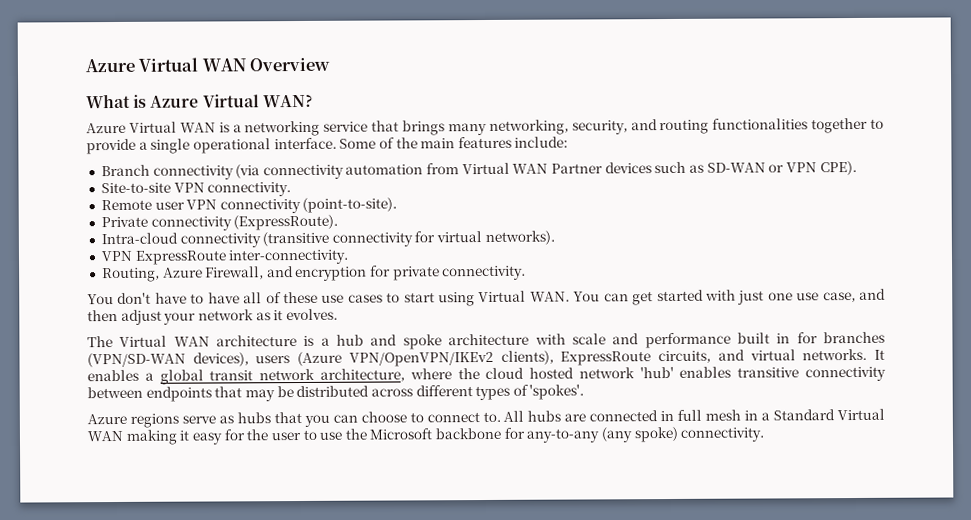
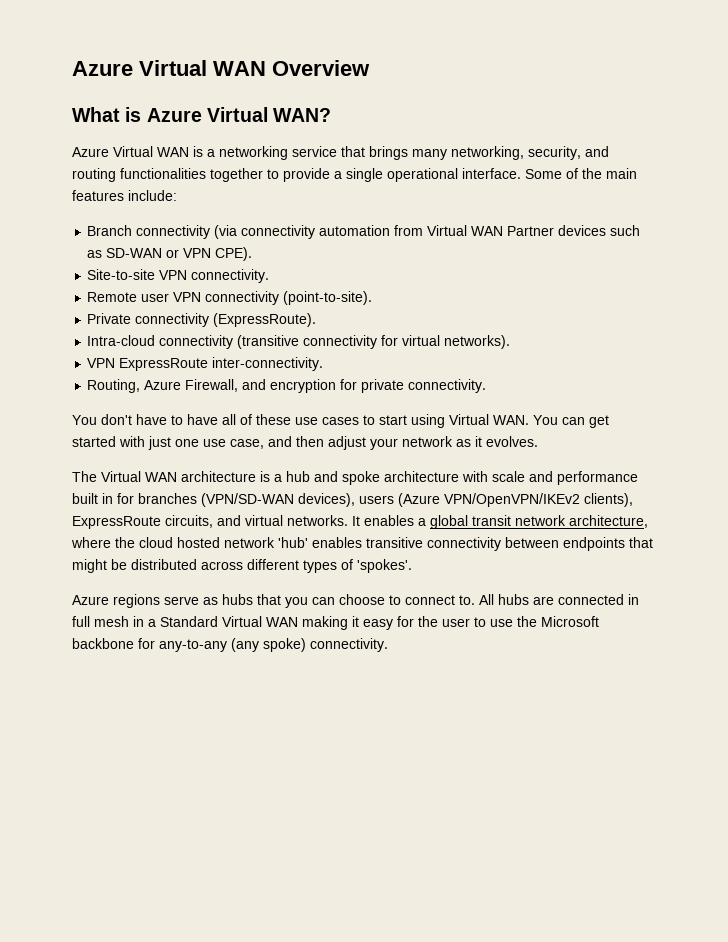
- It enables a global transit network architecture, where the cloud hosted network 'hub' enables transitive connectivity between endpoints that may be distributed across different types of 'spokes'.
+ It enables a global transit network architecture, where the cloud hosted network 'hub' enables transitive connectivity between endpoints that might be distributed across different types of 'spokes'.

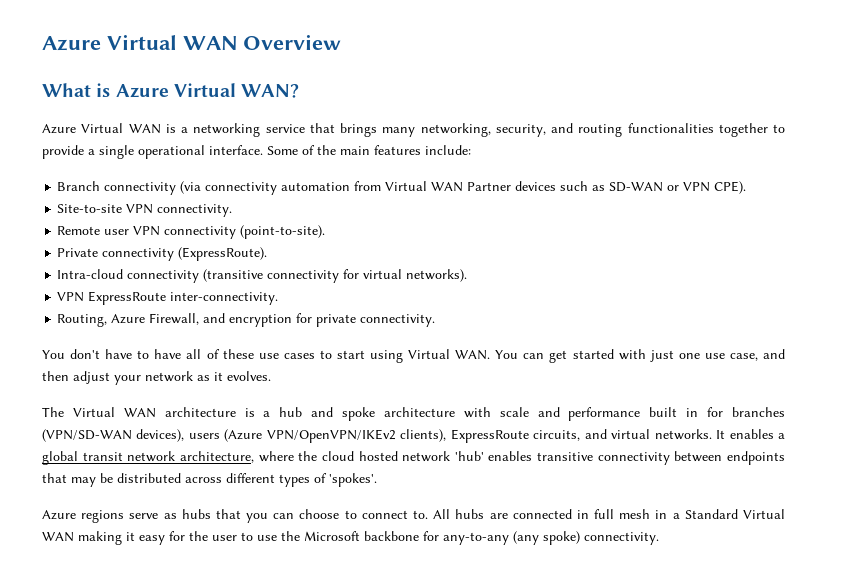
- It enables a global transit network architecture, where the cloud hosted network 'hub' enables transitive connectivity between endpoints that might be distributed across different types of 'spokes'.
+ It enables a global transit network architecture, where the cloud hosted network 'hub' enables transitive connectivity between endpoints that may be distributed across different types of 'spokes'.

